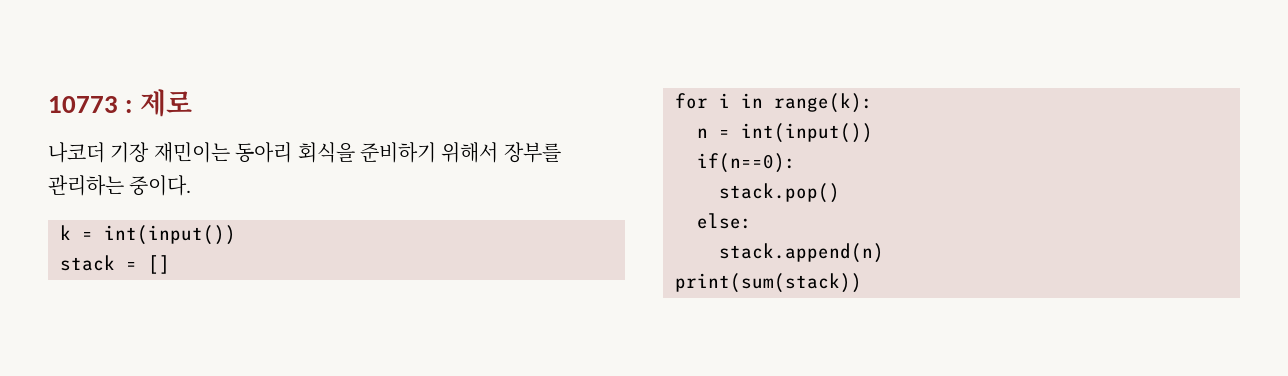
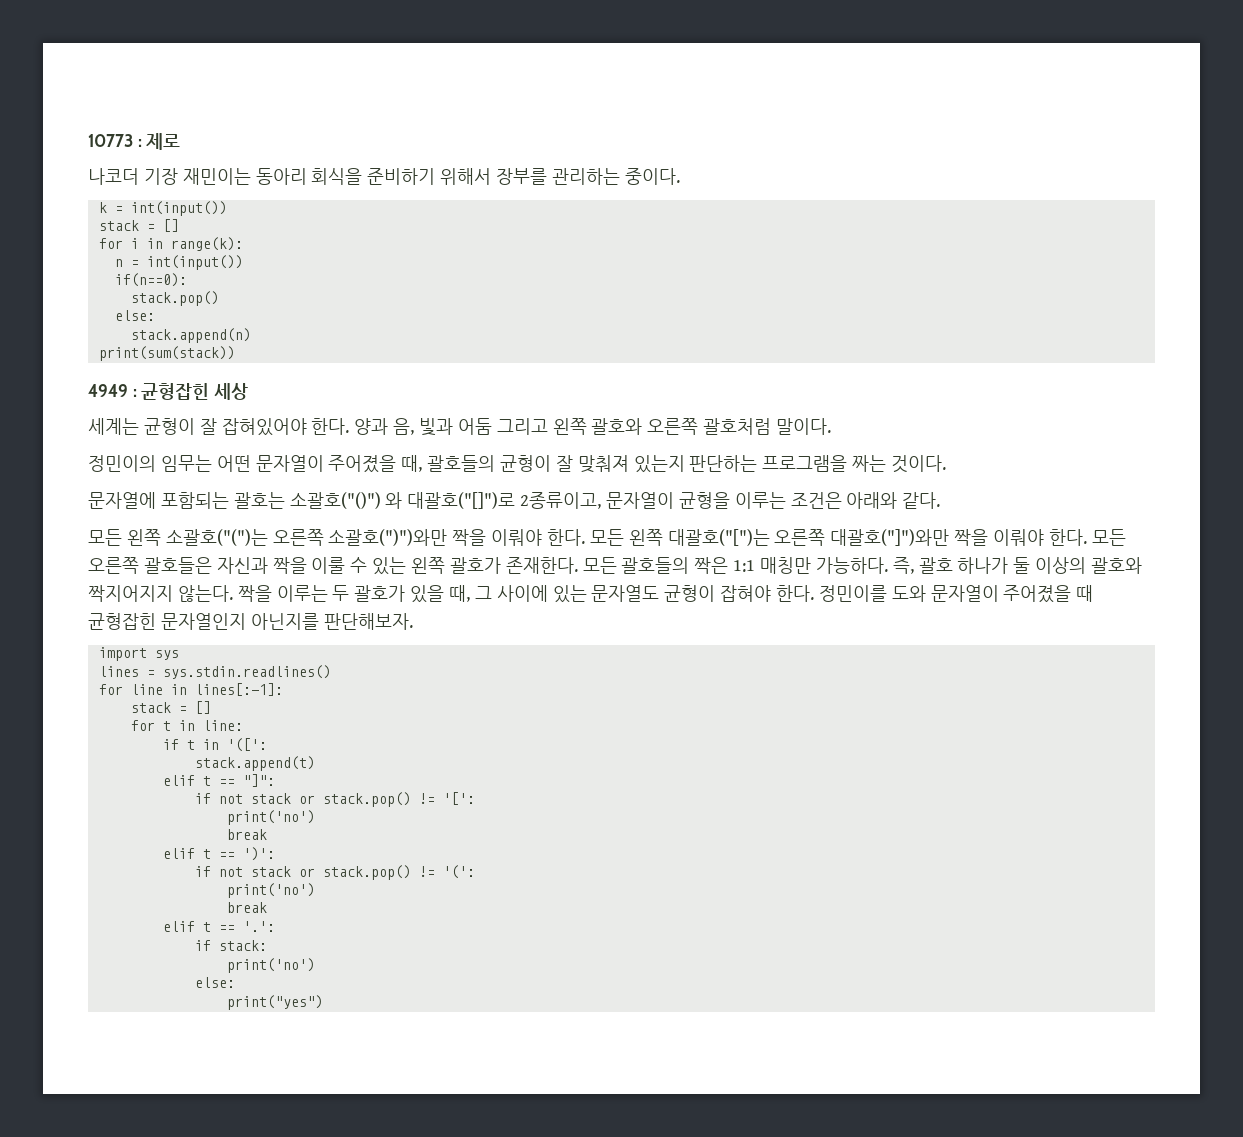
+ 4949 : 균형잡힌 세상
+ 세계는 균형이 잘 잡혀있어야 한다. 양과 음, 빛과 어둠 그리고 왼쪽 괄호와 오른쪽 괄호처럼 말이다.
+ 정민이의 임무는 어떤 문자열이 주어졌을 때, 괄호들의 균형이 잘 맞춰져 있는지 판단하는 프로그램을 짜는 것이다.
+ 문자열에 포함되는 괄호는 소괄호("()") 와 대괄호("[]")로 2종류이고, 문자열이 균형을 이루는 조건은 아래와 같다.
+ 모든 왼쪽 소괄호("(")는 오른쪽 소괄호(")")와만 짝을 이뤄야 한다. 모든 왼쪽 대괄호("[")는 오른쪽 대괄호("]")와만 짝을 이뤄야 한다. 모든 오른쪽 괄호들은 자신과 짝을 이룰 수 있는 왼쪽 괄호가 존재한다. 모든 괄호들의 짝은 1:1 매칭만 가능하다. 즉, 괄호 하나가 둘 이상의 괄호와 짝지어지지 않는다. 짝을 이루는 두 괄호가 있을 때, 그 사이에 있는 문자열도 균형이 잡혀야 한다. 정민이를 도와 문자열이 주어졌을 때 균형잡힌 문자열인지 아닌지를 판단해보자.
+ import sys
+ lines = sys.stdin.readlines()
+ for line in lines[:-1]:
+ stack = []
+ for t in line:
+ if t in '([':
+ stack.append(t)
+ elif t == "]":
+ if not stack or stack.pop() != '[':
+ print('no')
+ break
+ elif t == ')':
+ if not stack or stack.pop() != '(':
+ print('no')
+ break
+ elif t == '.':
+ if stack:
+ print('no')
+ else:
+ print("yes")

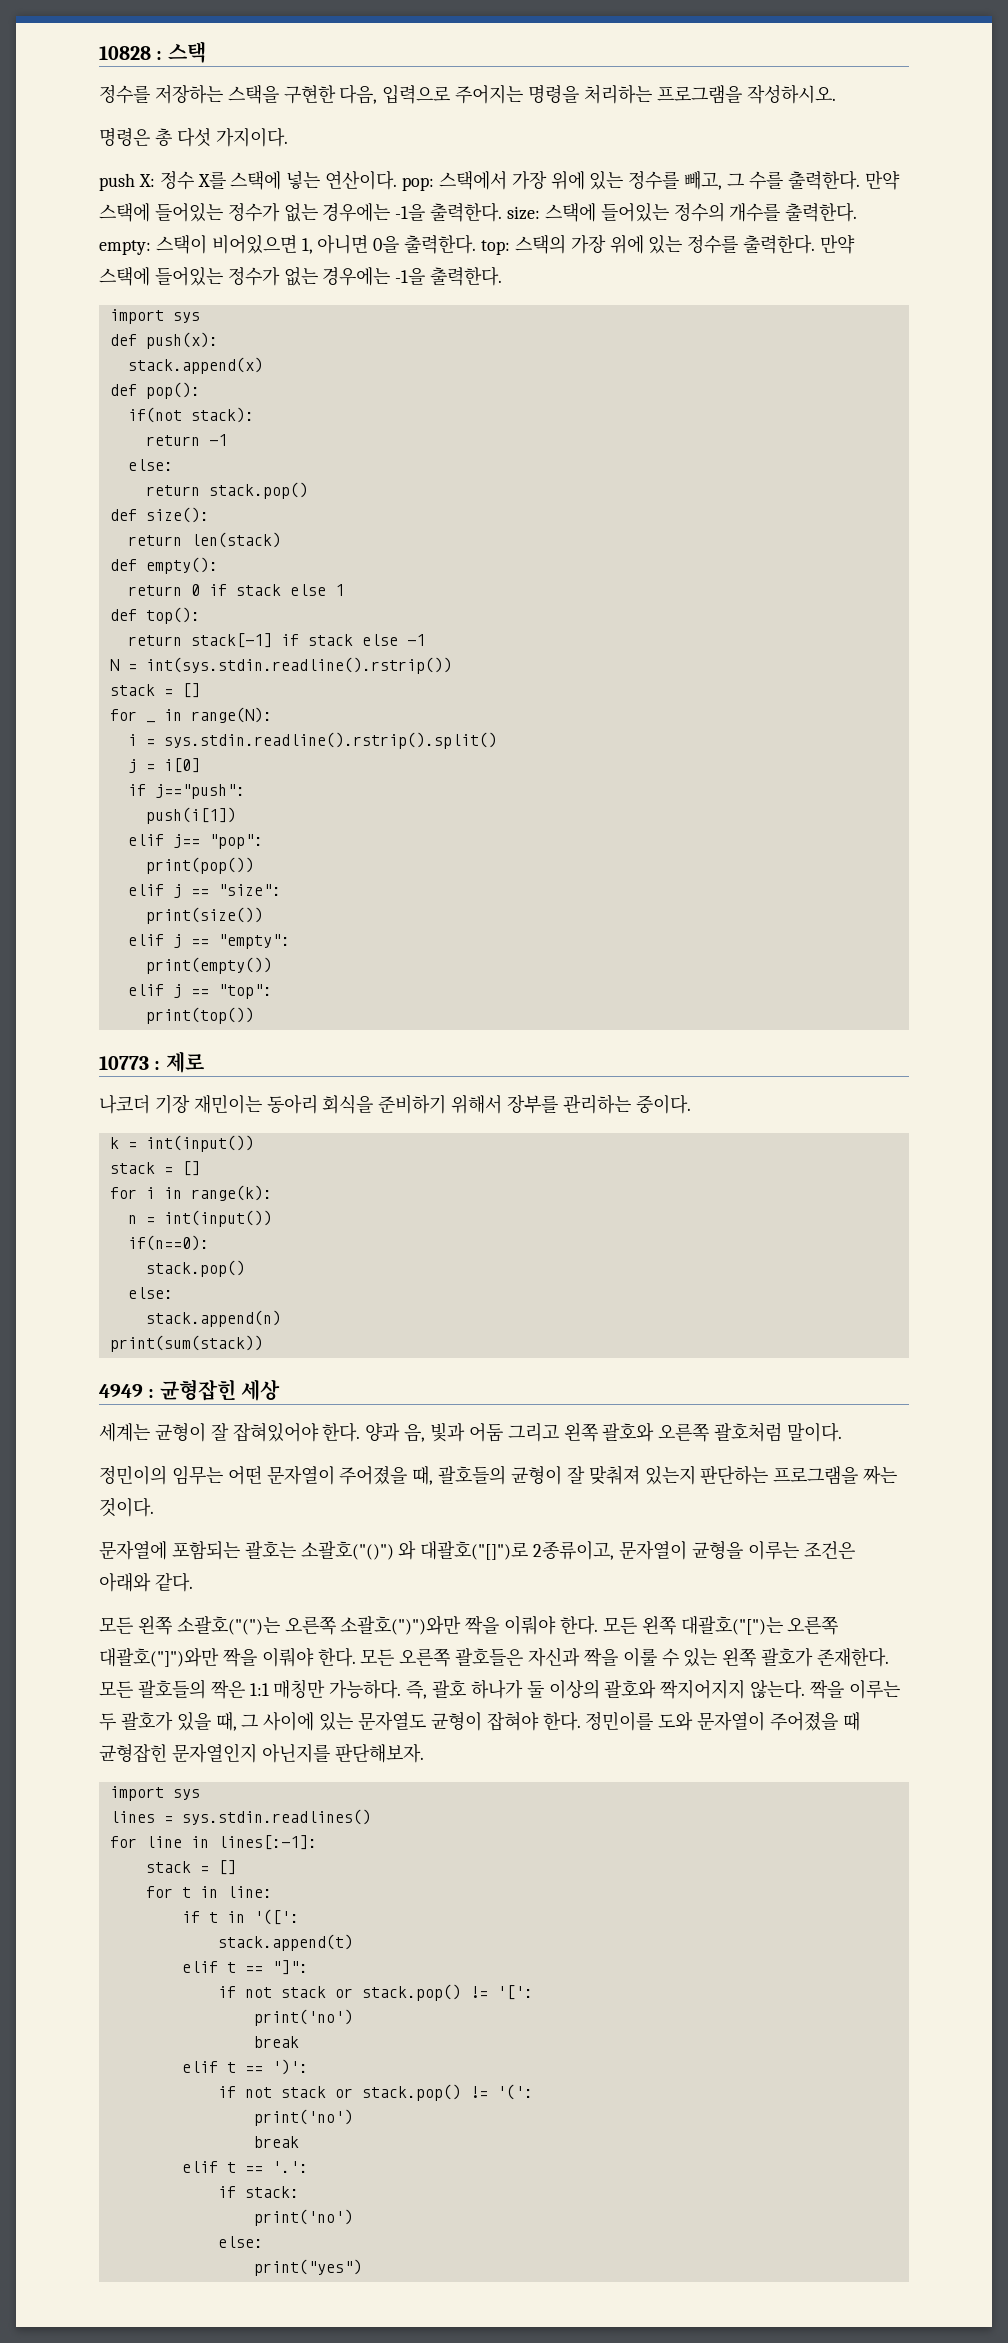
+ 10828 : 스택
+ 정수를 저장하는 스택을 구현한 다음, 입력으로 주어지는 명령을 처리하는 프로그램을 작성하시오.
+ 명령은 총 다섯 가지이다.
+ push X: 정수 X를 스택에 넣는 연산이다. pop: 스택에서 가장 위에 있는 정수를 빼고, 그 수를 출력한다. 만약 스택에 들어있는 정수가 없는 경우에는 -1을 출력한다. size: 스택에 들어있는 정수의 개수를 출력한다. empty: 스택이 비어있으면 1, 아니면 0을 출력한다. top: 스택의 가장 위에 있는 정수를 출력한다. 만약 스택에 들어있는 정수가 없는 경우에는 -1을 출력한다.
+ import sys
+ def push(x):
+ stack.append(x)
+ def pop():
+ if(not stack):
+ return -1
+ else:
+ return stack.pop()
+ def size():
+ return len(stack)
+ def empty():
+ return 0 if stack else 1
+ def top():
+ return stack[-1] if stack else -1
+ N = int(sys.stdin.readline().rstrip())
+ stack = []
+ for _ in range(N):
+ i = sys.stdin.readline().rstrip().split()
+ j = i[0]
+ if j=="push":
+ push(i[1])
+ elif j== "pop":
+ print(pop())
+ elif j == "size":
+ print(size())
+ elif j == "empty":
+ print(empty())
+ elif j == "top":
+ print(top())

